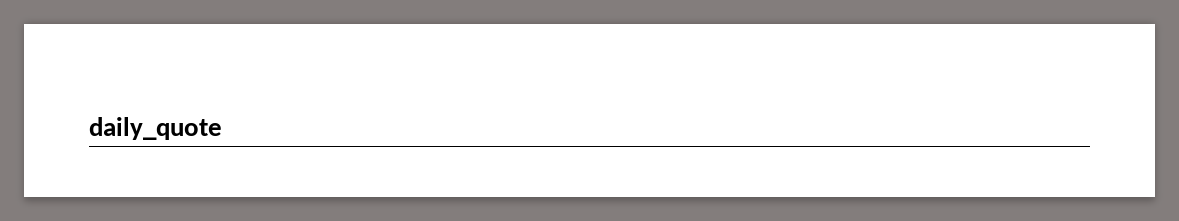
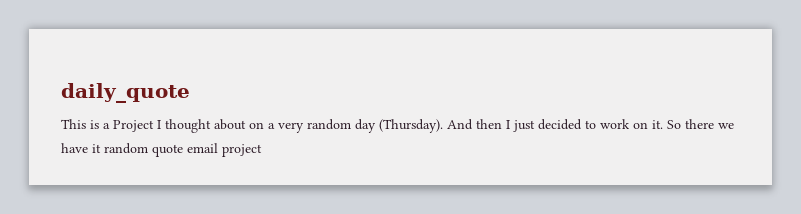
+ This is a Project I thought about on a very random day (Thursday). And then I just decided to work on it. So there we have it random quote email project

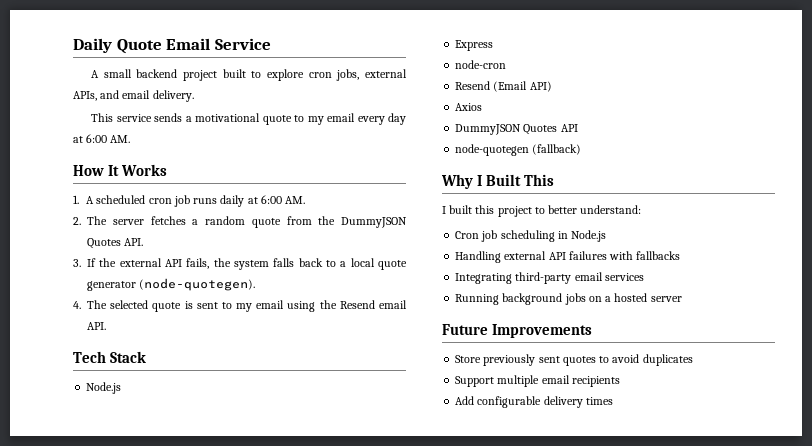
- daily_quote
- This is a Project I thought about on a very random day (Thursday). And then I just decided to work on it. So there we have it random quote email project
+ Daily Quote Email Service
+ A small backend project built to explore cron jobs, external APIs, and email delivery.
+ This service sends a motivational quote to my email every day at 6:00 AM.
+ How It Works
+ 1. A scheduled cron job runs daily at 6:00 AM.
+ 2. The server fetches a random quote from the DummyJSON Quotes API.
+ 3. If the external API fails, the system falls back to a local quote generator (node-quotegen).
+ 4. The selected quote is sent to my email using the Resend email API.
+ Tech Stack
+ Node.js
+ Express
+ node-cron
+ Resend (Email API)
+ Axios
+ DummyJSON Quotes API
+ node-quotegen (fallback)
+ Why I Built This
+ I built this project to better understand:
+ Cron job scheduling in Node.js
+ Handling external API failures with fallbacks
+ Integrating third-party email services
+ Running background jobs on a hosted server
+ Future Improvements
+ Store previously sent quotes to avoid duplicates
+ Support multiple email recipients
+ Add configurable delivery times

